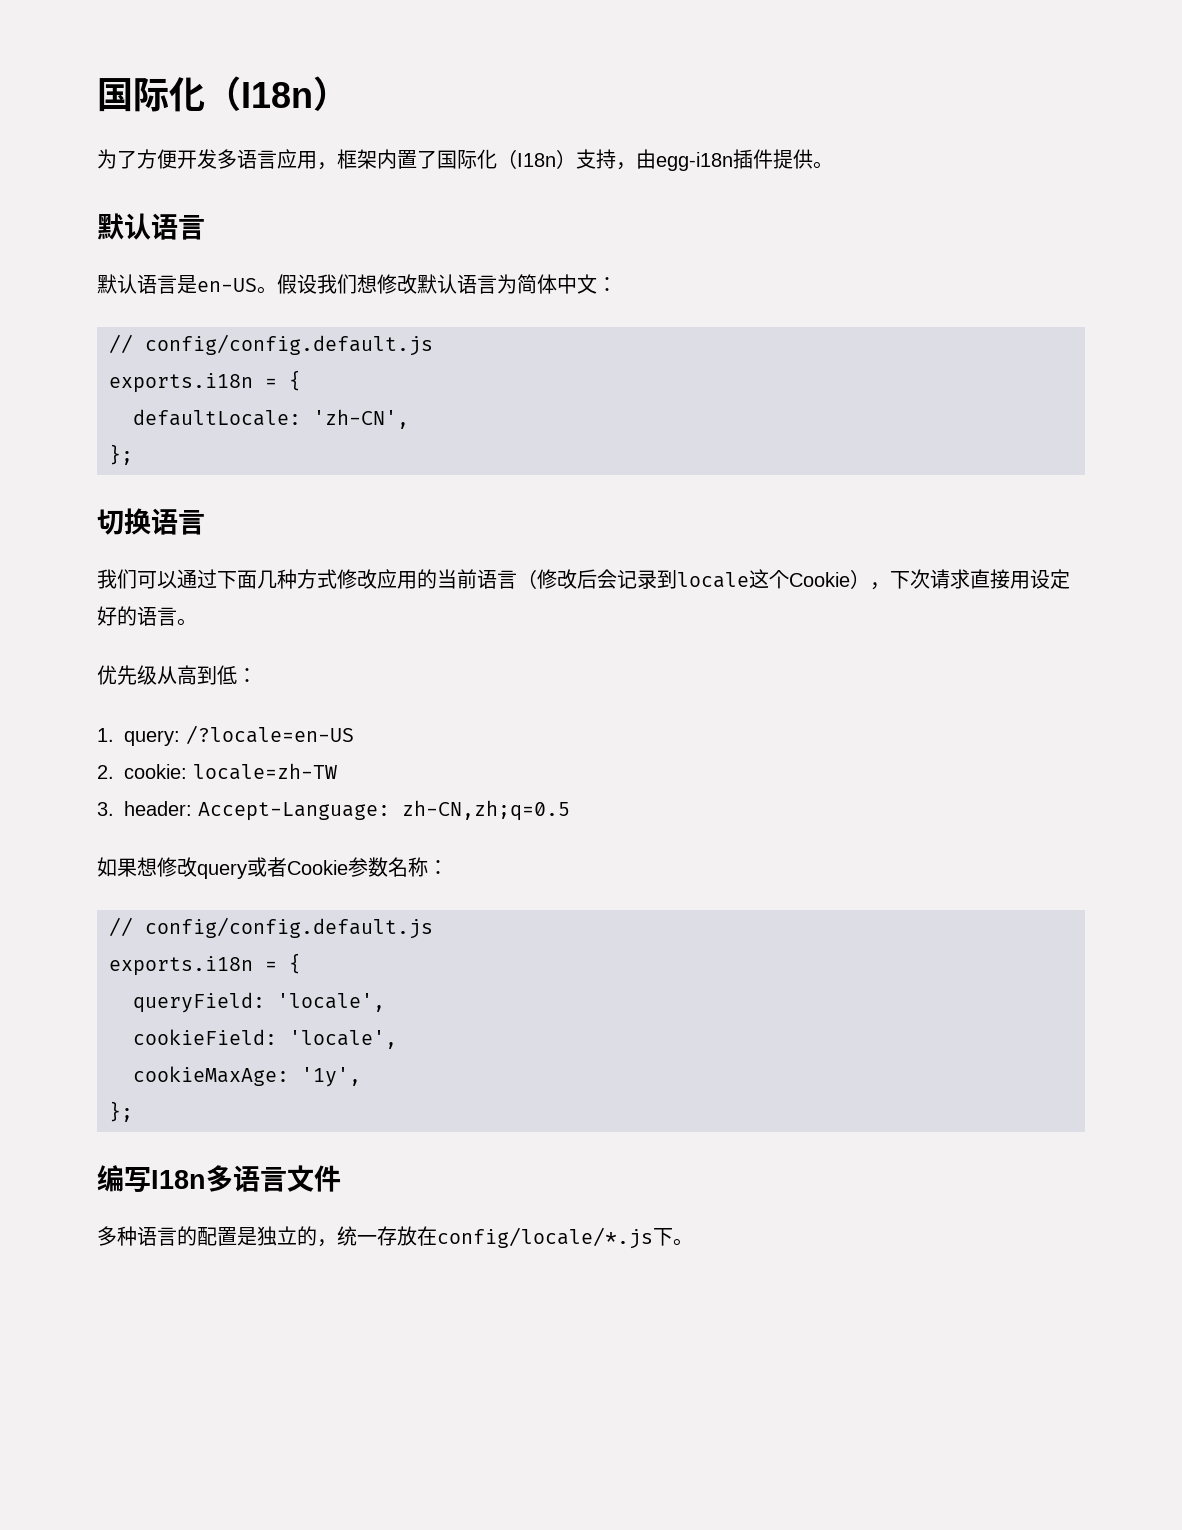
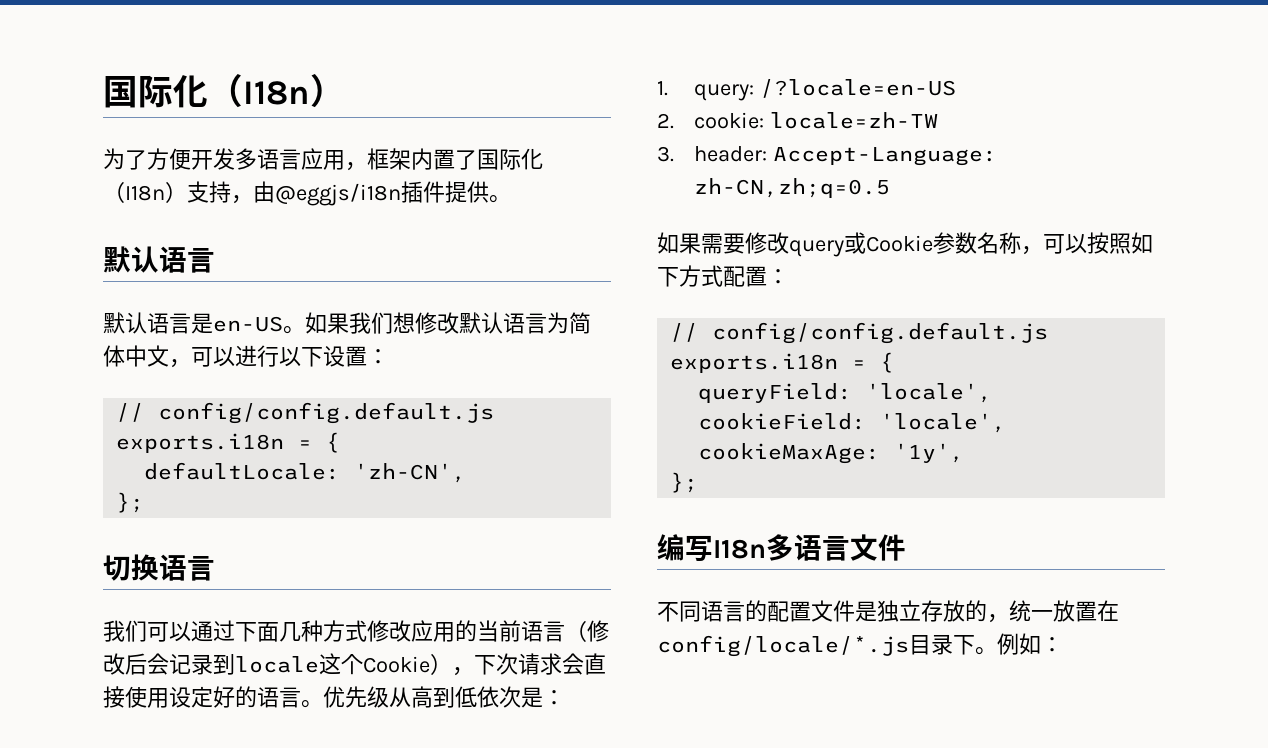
- 为了方便开发多语言应用，框架内置了国际化（I18n）支持，由egg-i18n插件提供。
+ 为了方便开发多语言应用，框架内置了国际化（I18n）支持，由@eggjs/i18n插件提供。
- 假设我们想修改默认语言为简体中文：
+ 如果我们想修改默认语言为简体中文，可以进行以下设置：
- 我们可以通过下面几种方式修改应用的当前语言（修改后会记录到locale这个Cookie），下次请求直接用设定好的语言。
- 优先级从高到低：
+ 我们可以通过下面几种方式修改应用的当前语言（修改后会记录到locale这个Cookie），下次请求会直接使用设定好的语言。优先级从高到低依次是：
- 如果想修改query或者Cookie参数名称：
+ 如果需要修改query或Cookie参数名称，可以按照如下方式配置：
- 多种语言的配置是独立的，统一存放在config/locale/*.js下。
+ 不同语言的配置文件是独立存放的，统一放置在config/locale/*.js目录下。例如：

